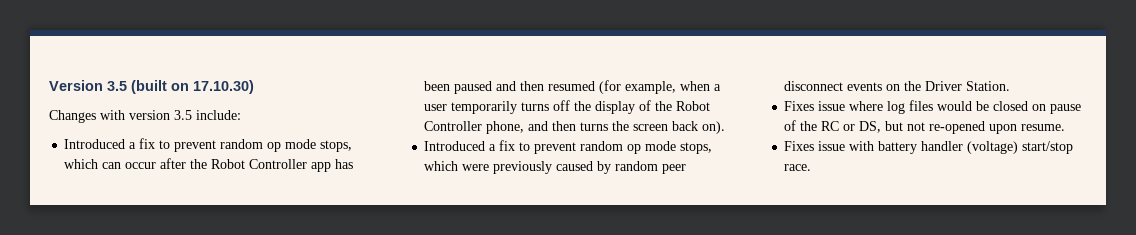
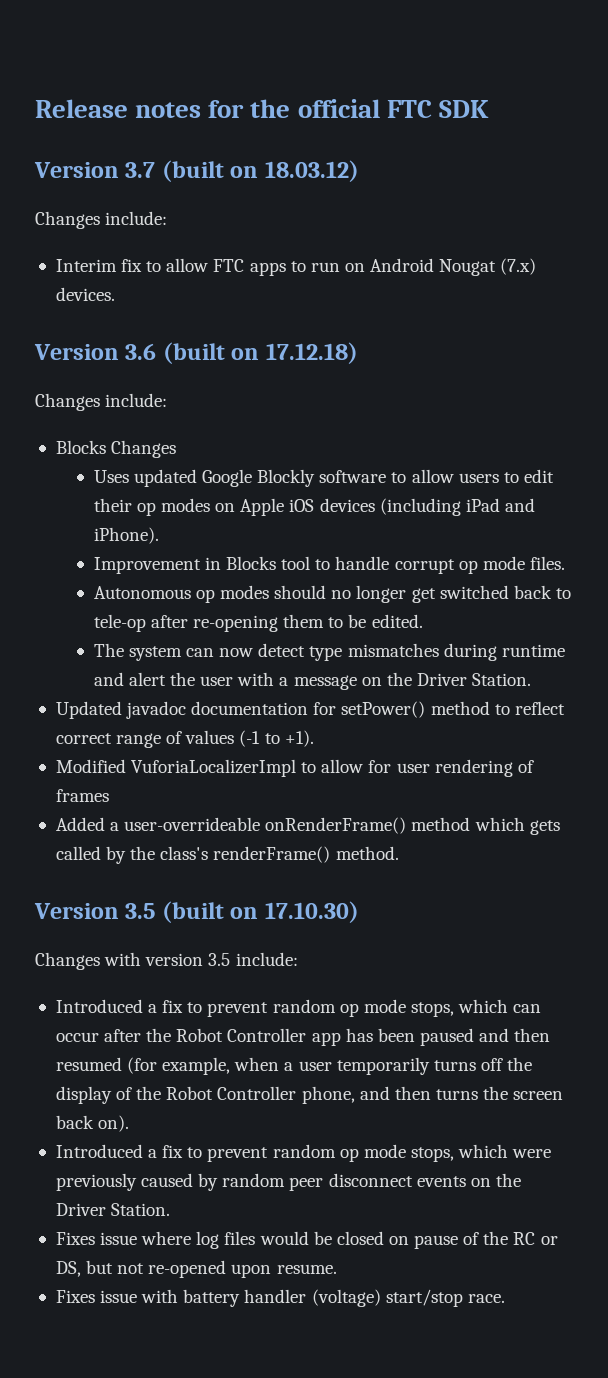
+ Release notes for the official FTC SDK
+ Version 3.7 (built on 18.03.12)
+ Changes include:
+ Interim fix to allow FTC apps to run on Android Nougat (7.x) devices.
+ Version 3.6 (built on 17.12.18)
+ Changes include:
+ Blocks Changes
+ Uses updated Google Blockly software to allow users to edit their op modes on Apple iOS devices (including iPad and iPhone).
+ Improvement in Blocks tool to handle corrupt op mode files.
+ Autonomous op modes should no longer get switched back to tele-op after re-opening them to be edited.
+ The system can now detect type mismatches during runtime and alert the user with a message on the Driver Station.
+ Updated javadoc documentation for setPower() method to reflect correct range of values (-1 to +1).
+ Modified VuforiaLocalizerImpl to allow for user rendering of frames
+ Added a user-overrideable onRenderFrame() method which gets called by the class's renderFrame() method.

